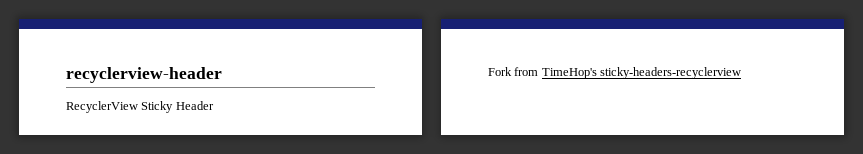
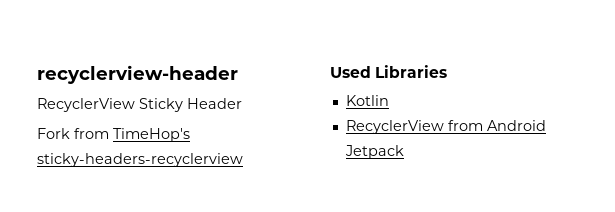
+ Used Libraries
+ Kotlin
+ RecyclerView from Android Jetpack

